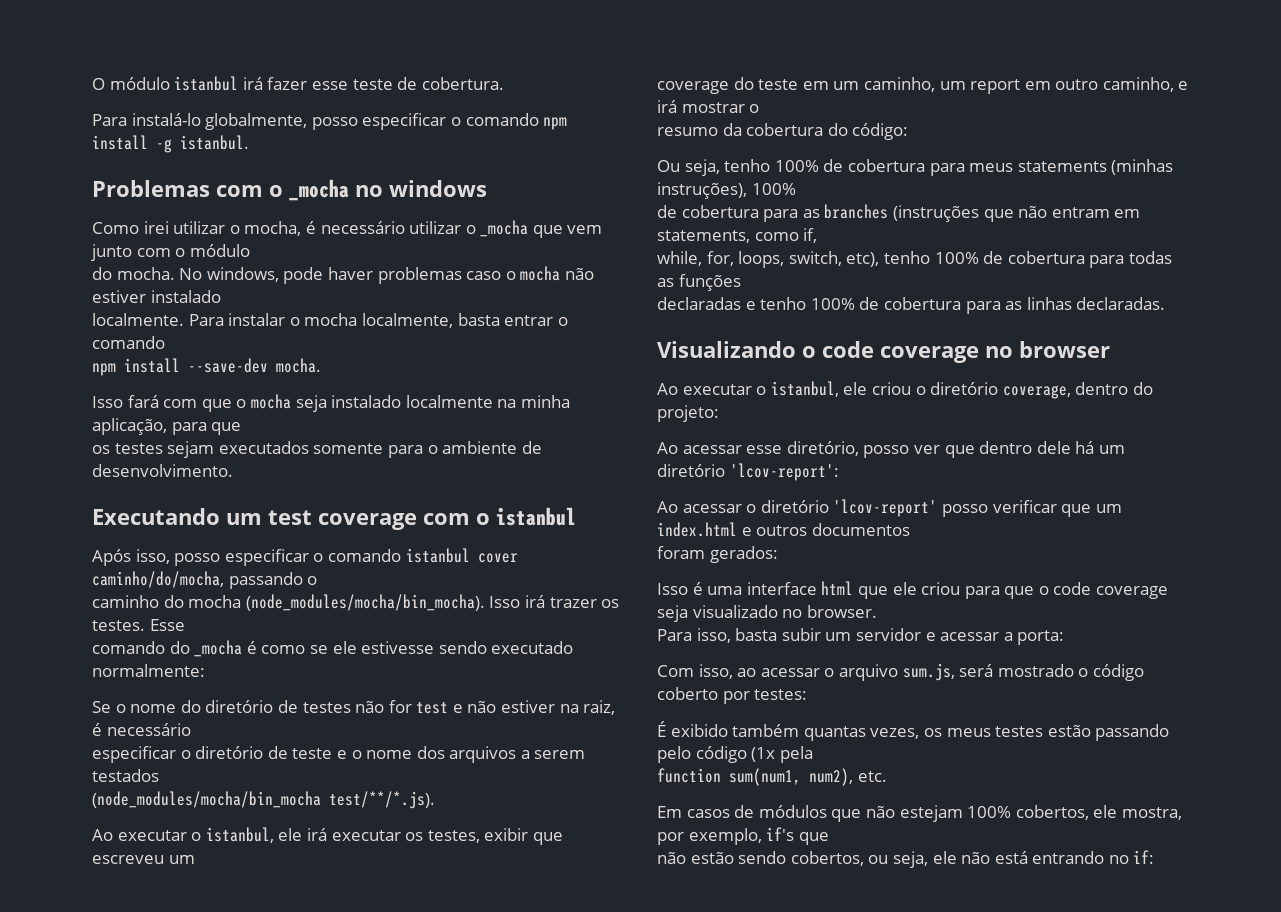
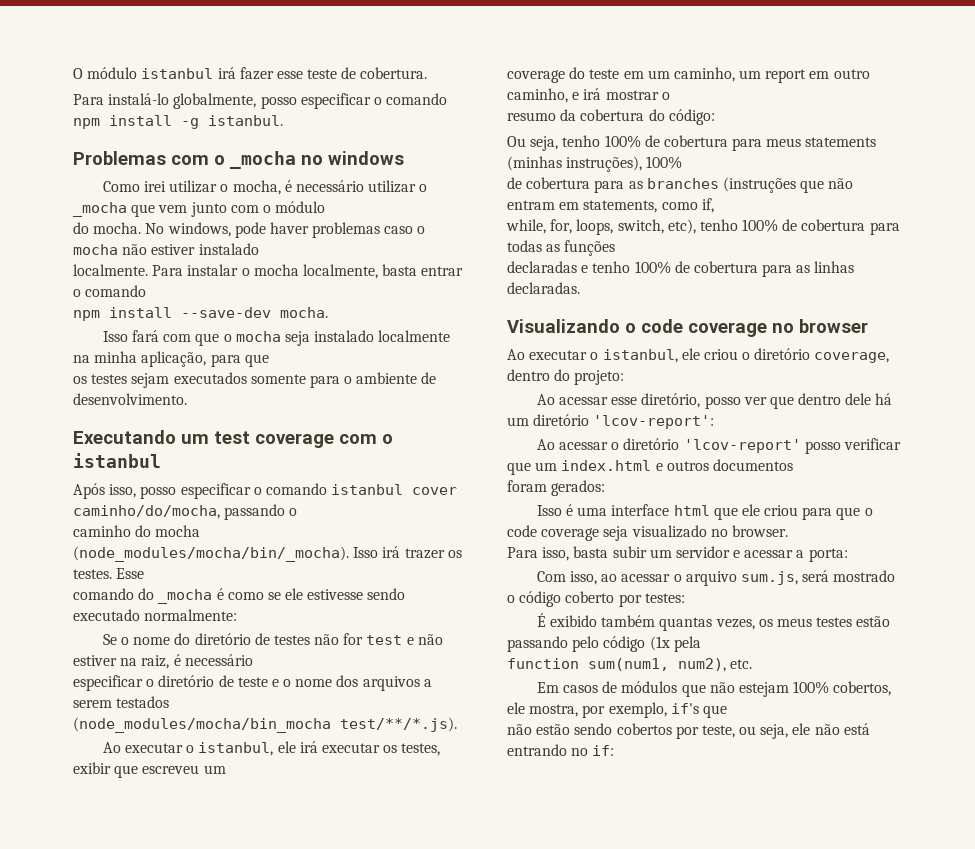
- caminho do mocha (node_modules/mocha/bin_mocha).
+ caminho do mocha (node_modules/mocha/bin/_mocha).
- não estão sendo cobertos, ou seja, ele não está entrando no if:
+ não estão sendo cobertos por teste, ou seja, ele não está entrando no if:

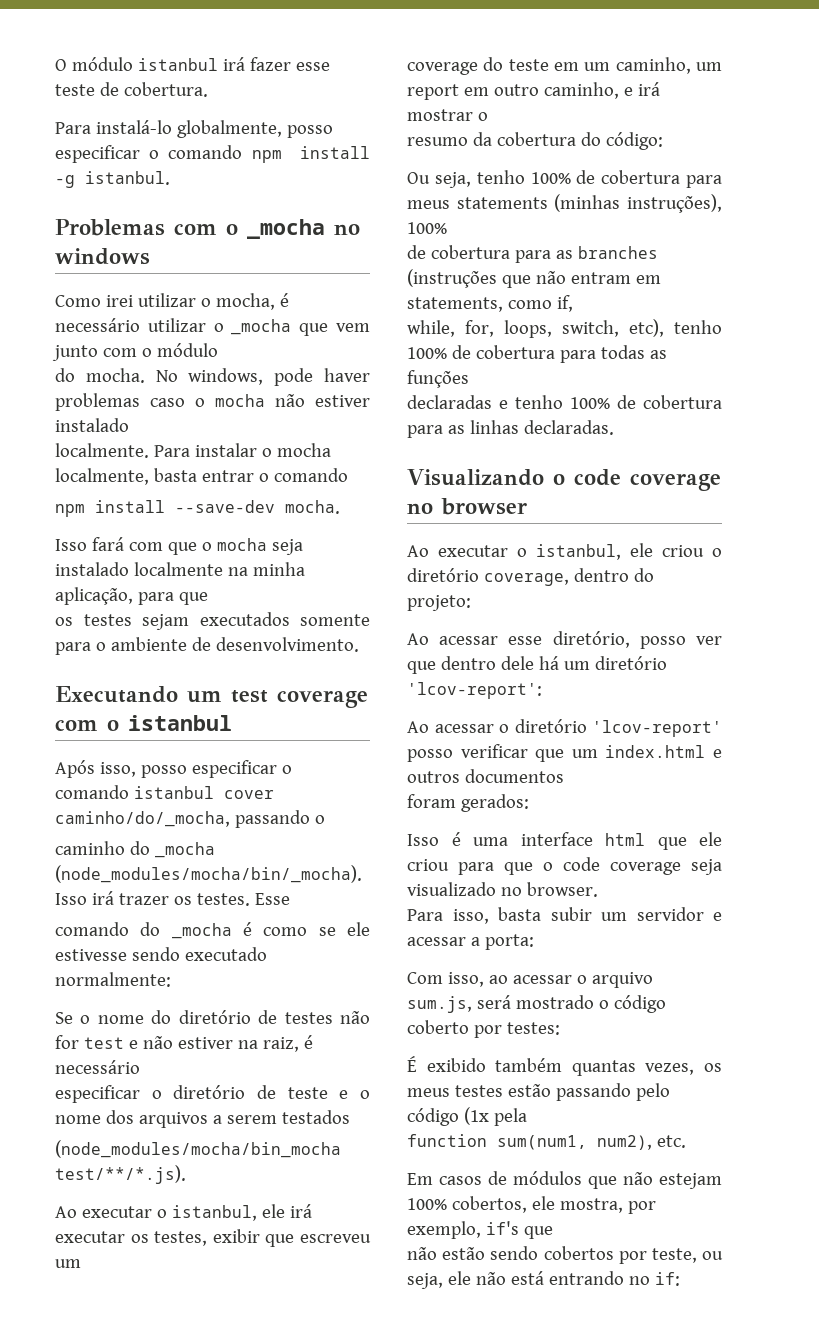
- Após isso, posso especificar o comando istanbul cover caminho/do/mocha, passando o
+ Após isso, posso especificar o comando istanbul cover caminho/do/_mocha, passando o
- caminho do mocha (node_modules/mocha/bin/_mocha).
+ caminho do _mocha (node_modules/mocha/bin/_mocha).

